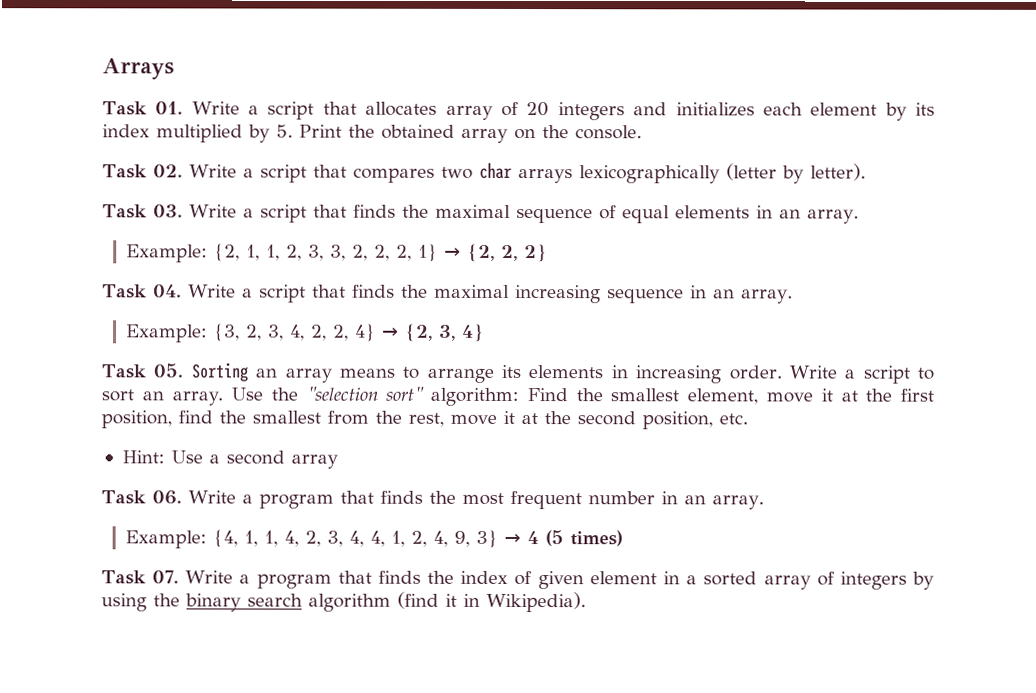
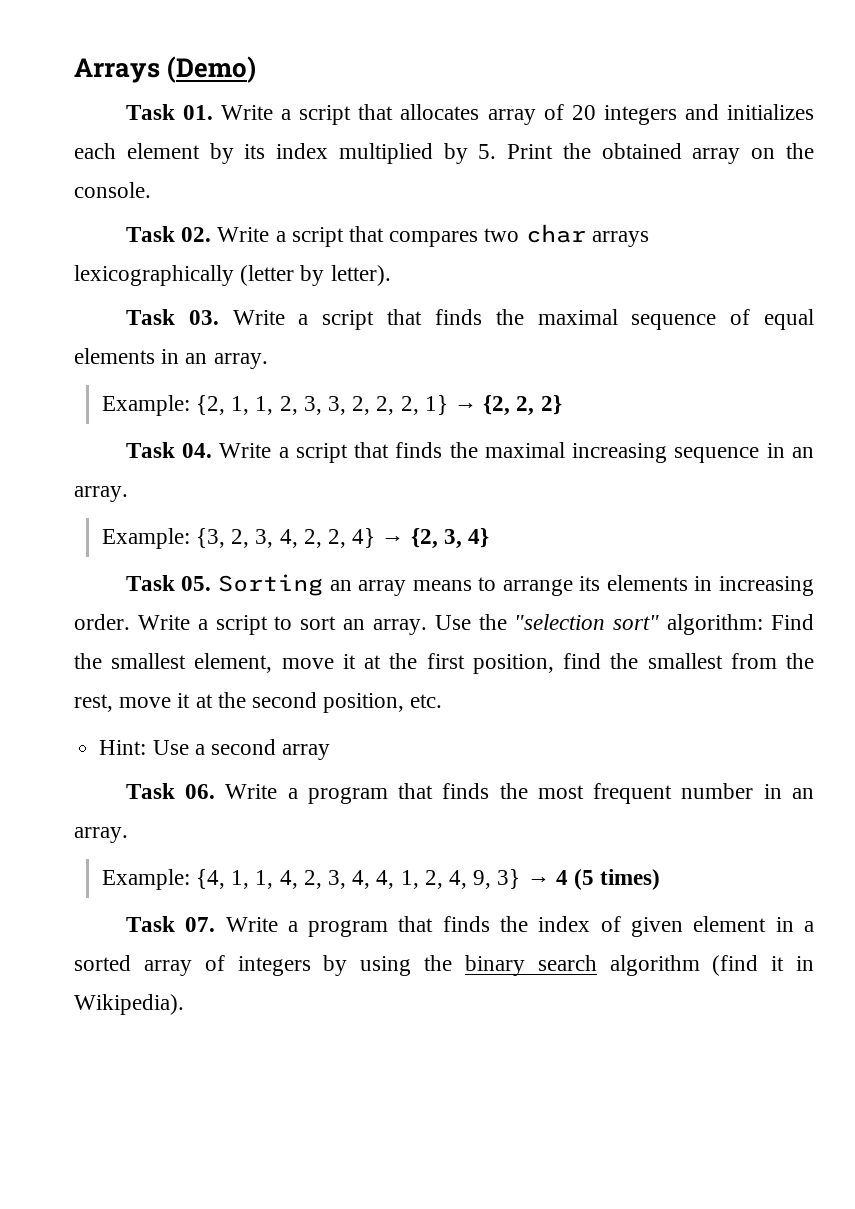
- Arrays
+ Arrays (Demo)

